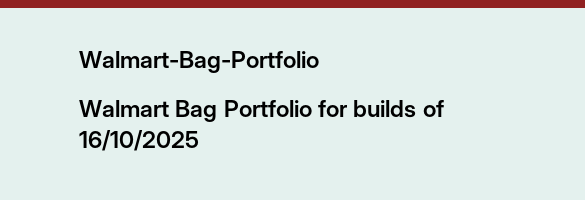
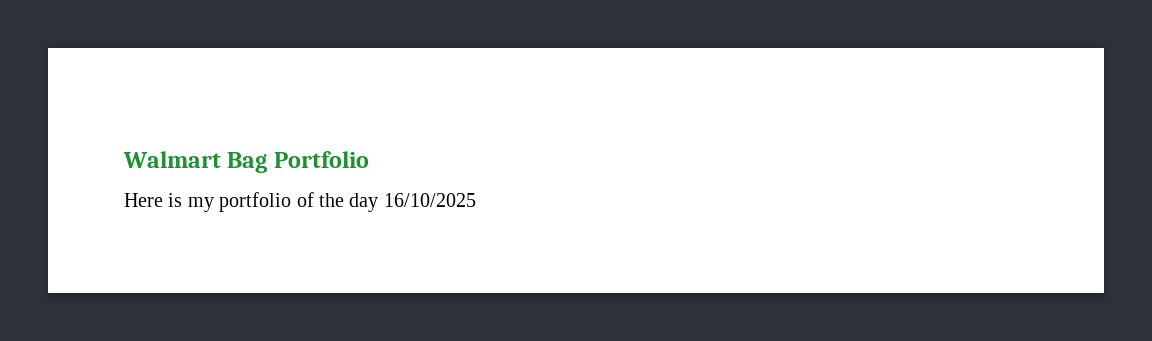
- Walmart-Bag-Portfolio
- Walmart Bag Portfolio for builds of 16/10/2025
+ Walmart Bag Portfolio
+ Here is my portfolio of the day 16/10/2025

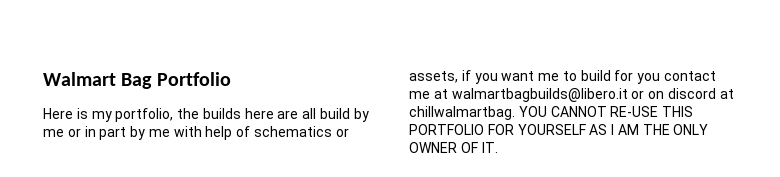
- Here is my portfolio of the day 16/10/2025
+ Here is my portfolio, the builds here are all build by me or in part by me with help of schematics or assets, if you want me to build for you contact me at walmartbagbuilds@libero.it or on discord at chillwalmartbag. YOU CANNOT RE-USE THIS PORTFOLIO FOR YOURSELF AS I AM THE ONLY OWNER OF IT.

